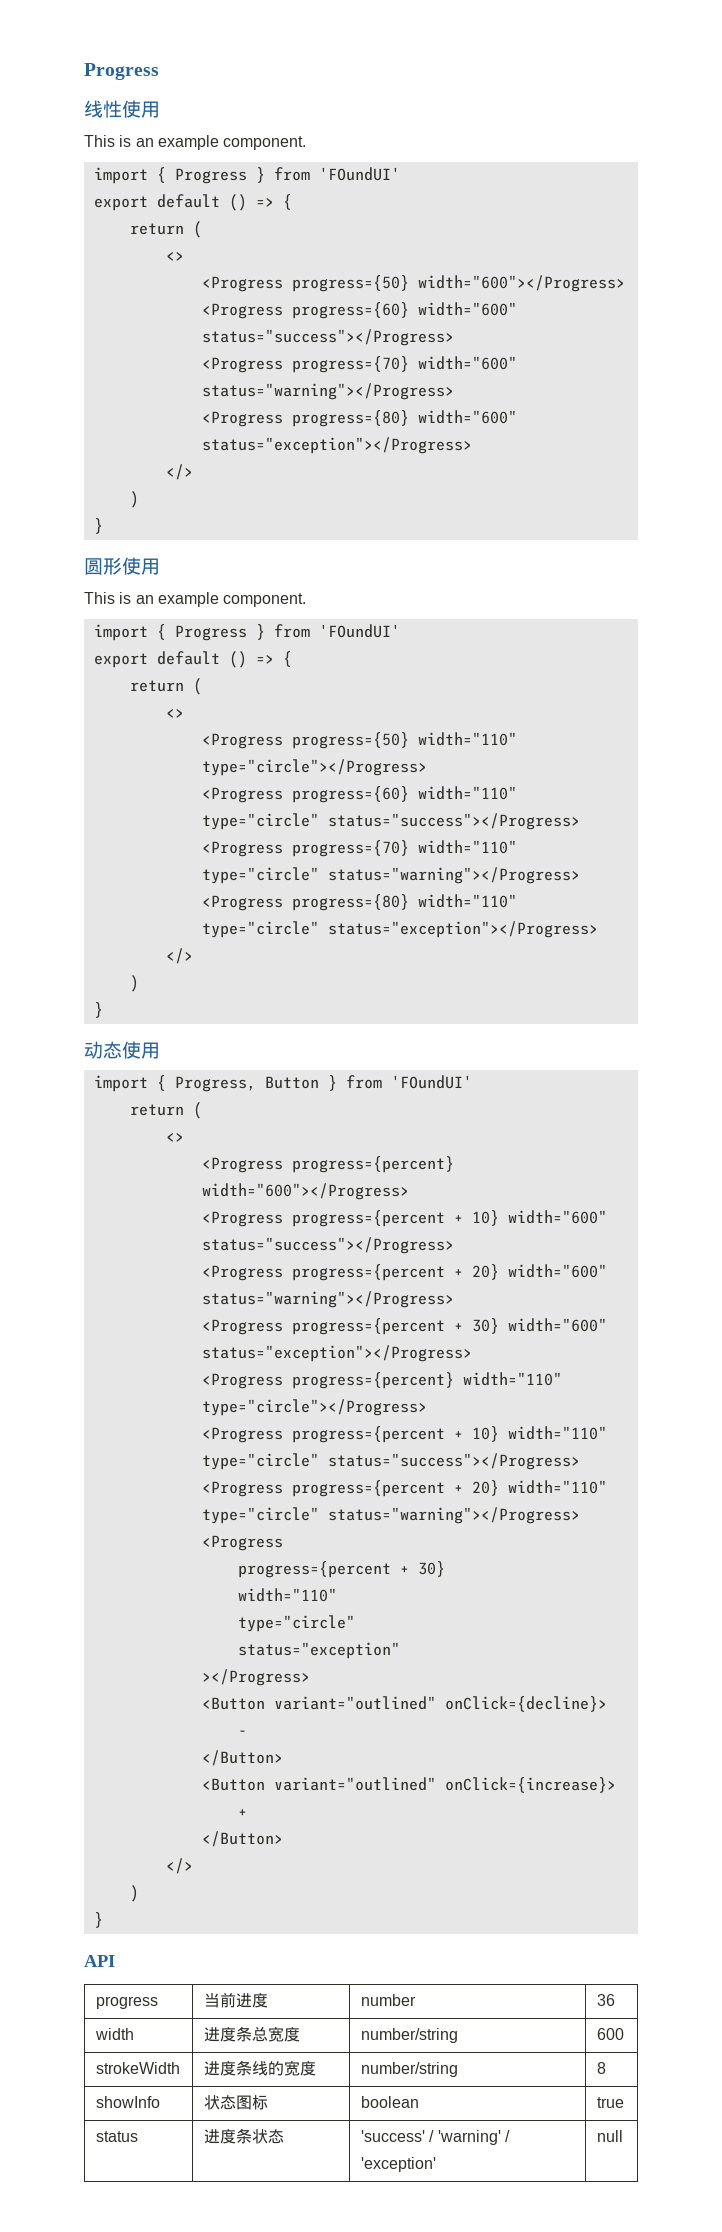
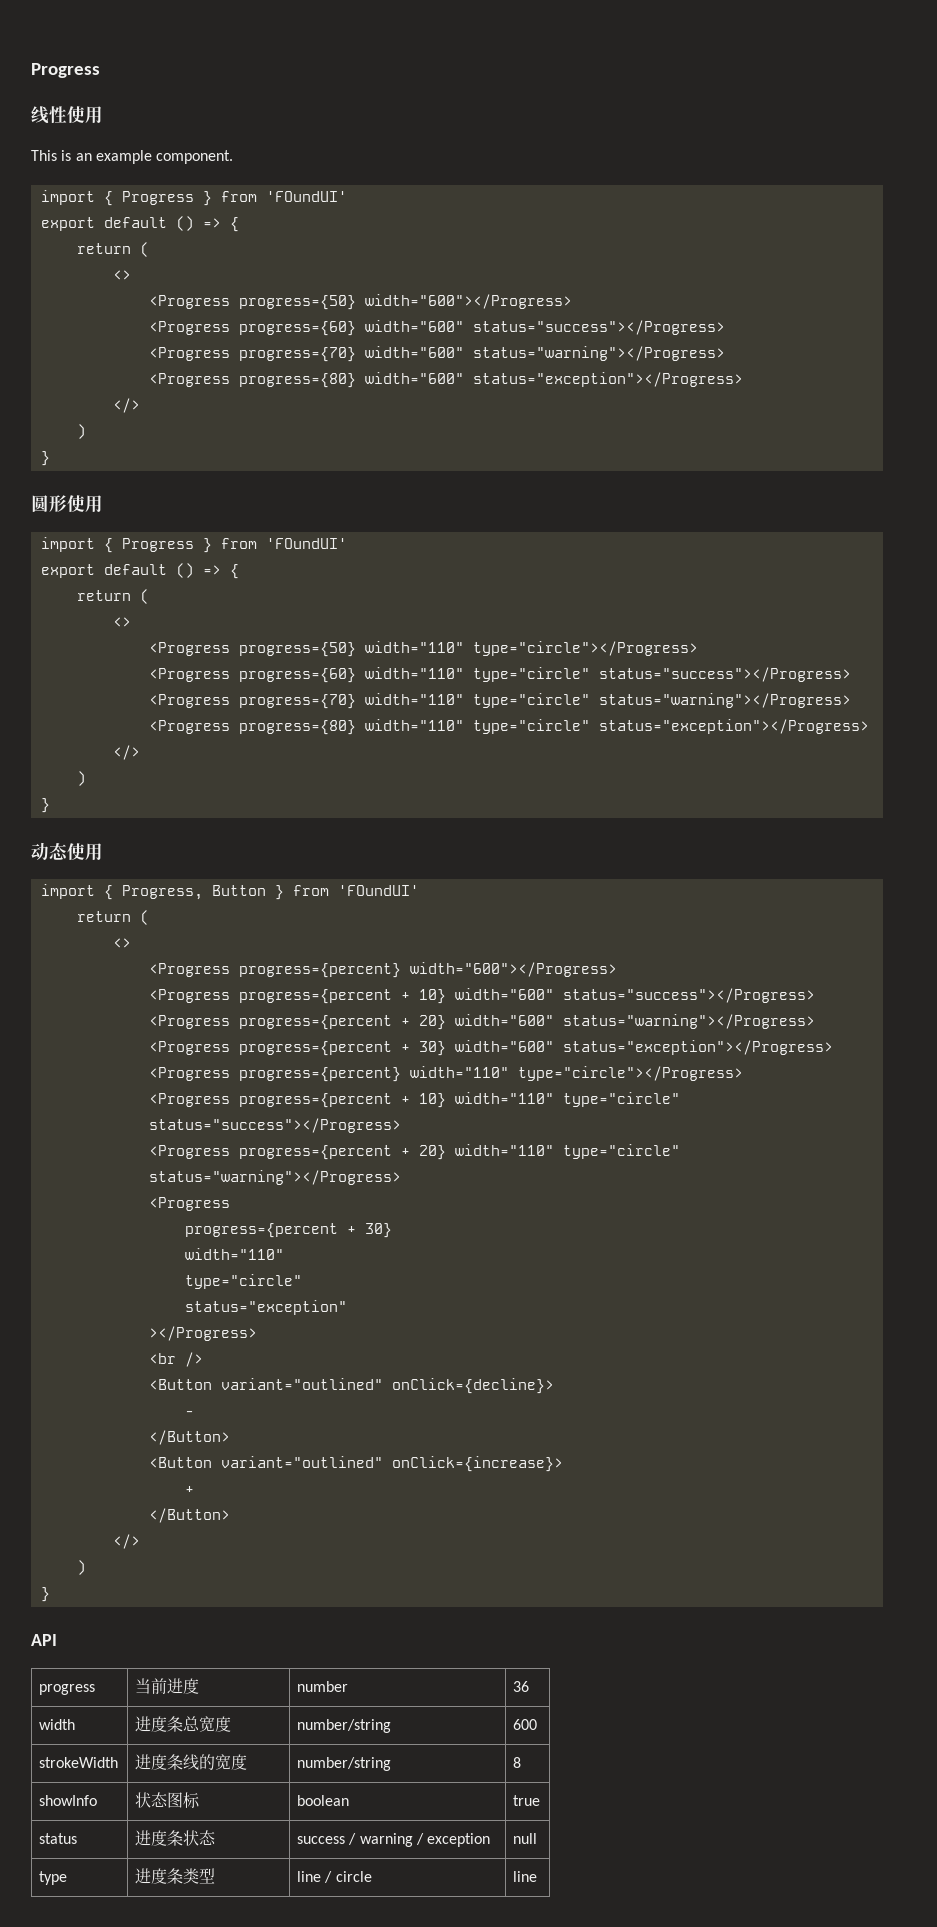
  圆形使用
- This is an example component.
+ <br />
- status | 进度条状态 | 'success' / 'warning' / 'exception' | null
+ status | 进度条状态 | success / warning / exception | null
+ type | 进度条类型 | line / circle | line

